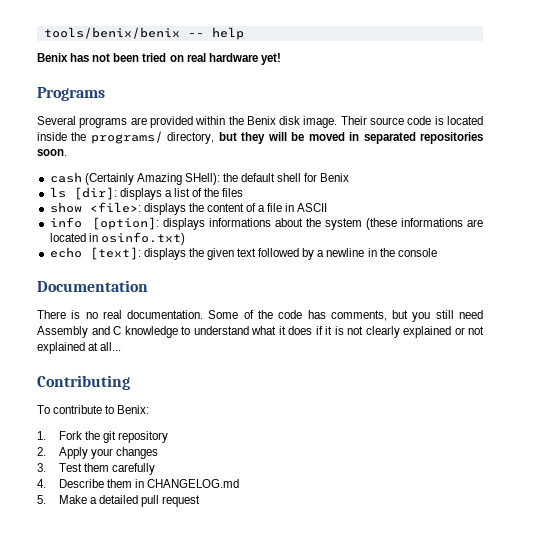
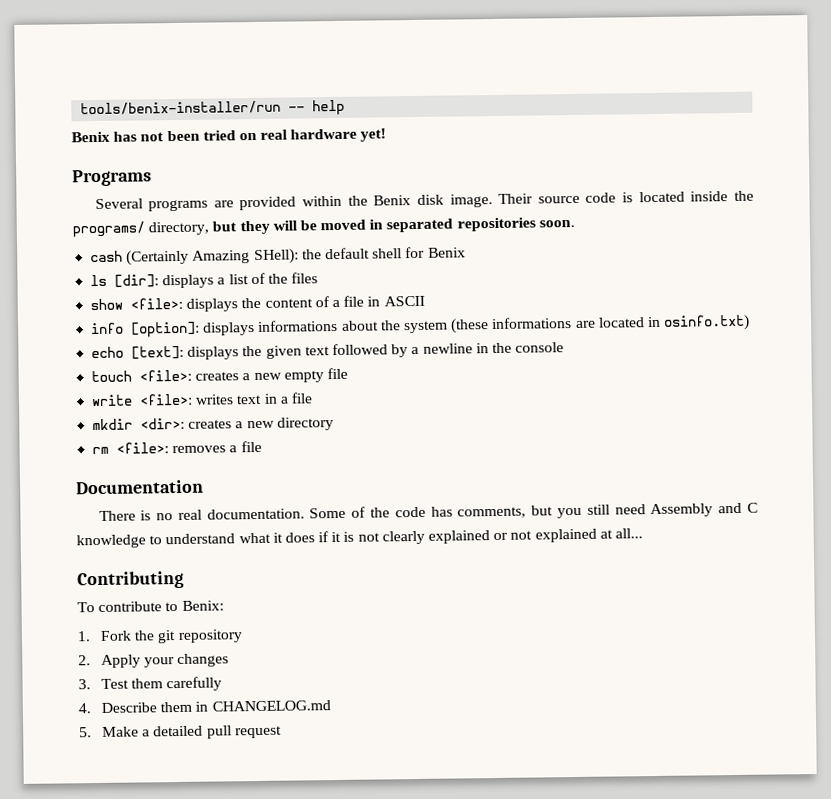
- tools/benix/benix -- help
+ tools/benix-installer/run -- help
+ touch <file>: creates a new empty file
+ write <file>: writes text in a file
+ mkdir <dir>: creates a new directory
+ rm <file>: removes a file

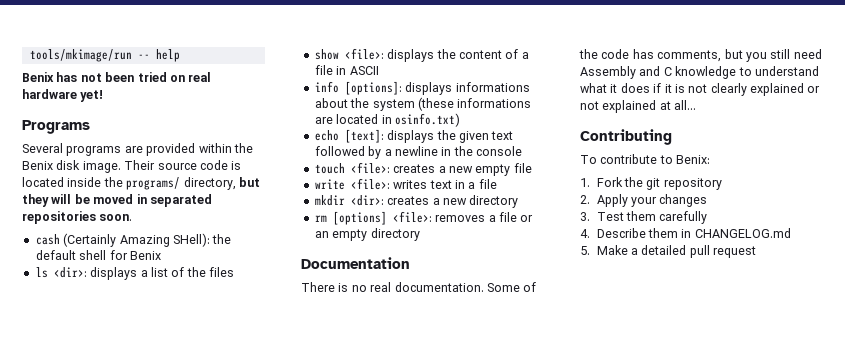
- tools/benix-installer/run -- help
+ tools/mkimage/run -- help
- ls [dir]: displays a list of the files
+ ls <dir>: displays a list of the files
- info [option]: displays informations about the system (these informations are located in osinfo.txt)
+ info [options]: displays informations about the system (these informations are located in osinfo.txt)
- rm <file>: removes a file
+ rm [options] <file>: removes a file or an empty directory

